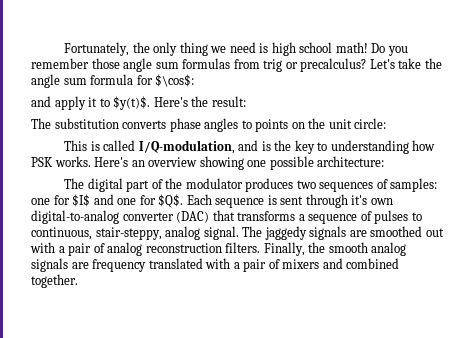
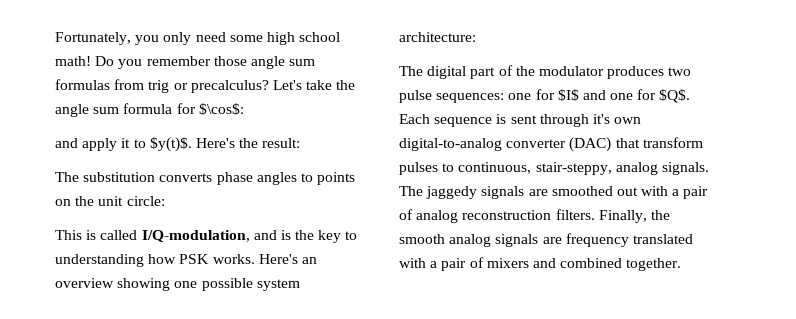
- Fortunately, the only thing we need is high school math!
+ Fortunately, you only need some high school math!
- Here's an overview showing one possible architecture:
+ Here's an overview showing one possible system architecture:
- The digital part of the modulator produces two sequences of samples: one for $I$ and one for $Q$.
+ The digital part of the modulator produces two pulse sequences: one for $I$ and one for $Q$.
- Each sequence is sent through it's own digital-to-analog converter (DAC) that transforms a sequence of pulses to continuous, stair-steppy, analog signal.
+ Each sequence is sent through it's own digital-to-analog converter (DAC) that transform pulses to continuous, stair-steppy, analog signals.

